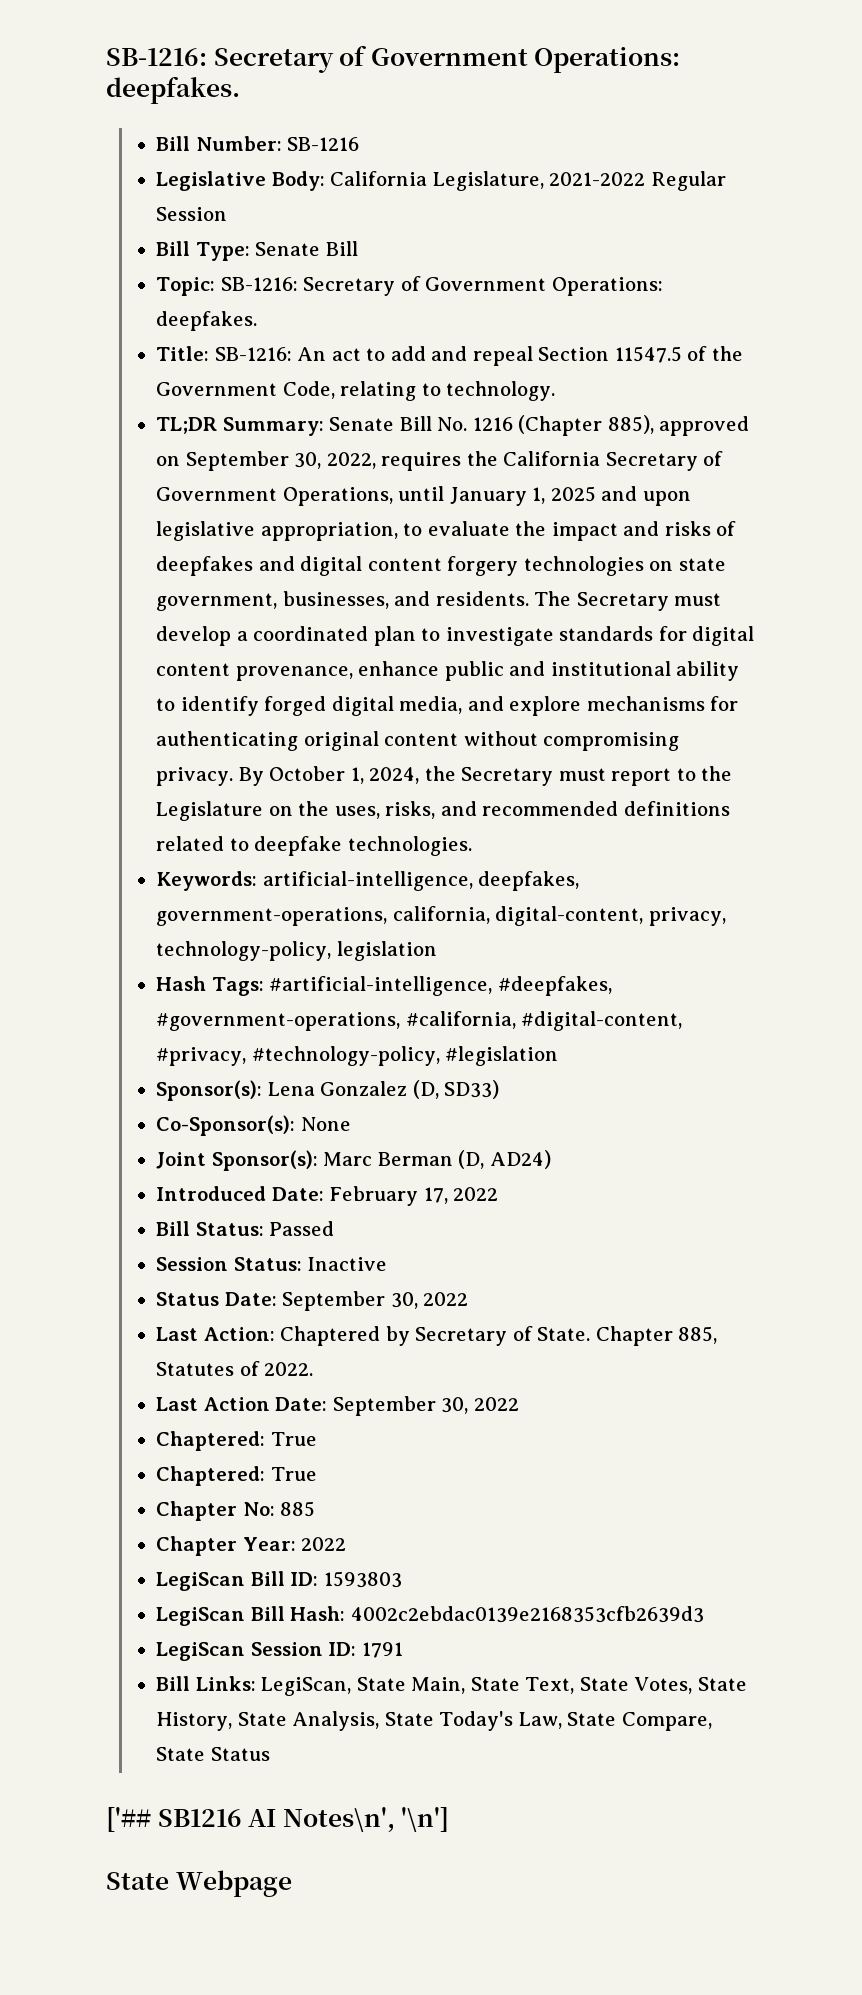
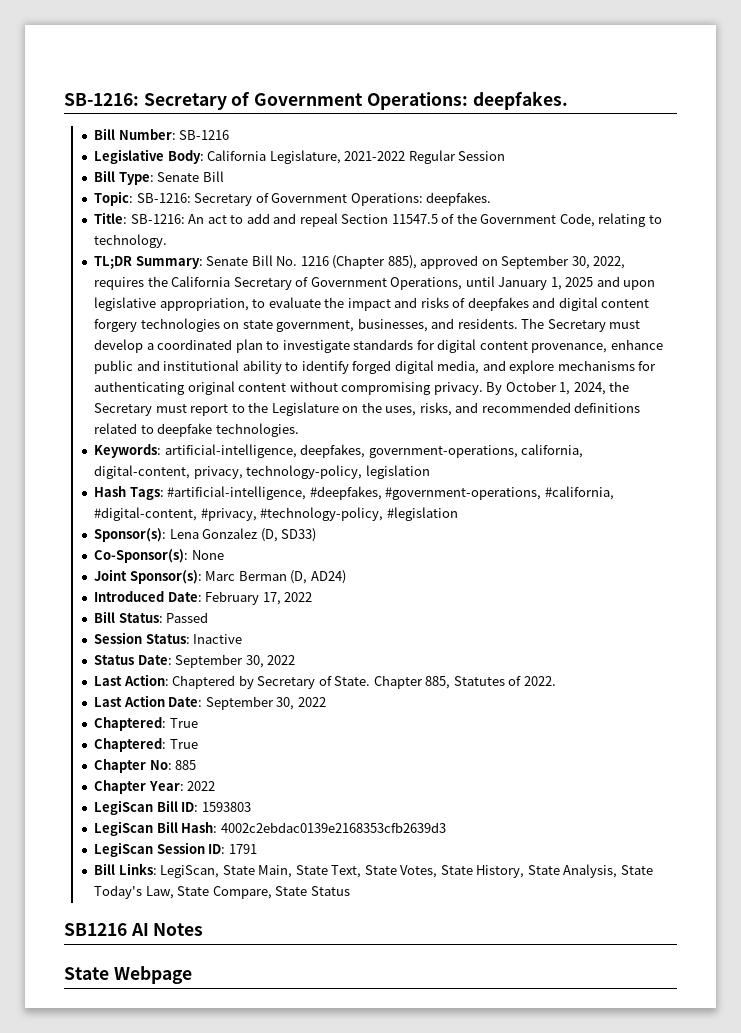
- ['## SB1216 AI Notes\n', '\n']
+ SB1216 AI Notes

